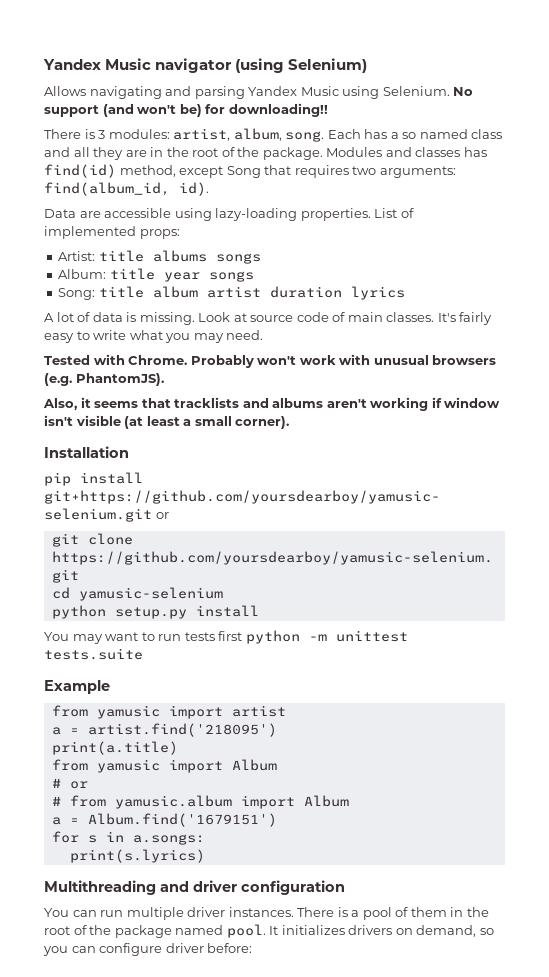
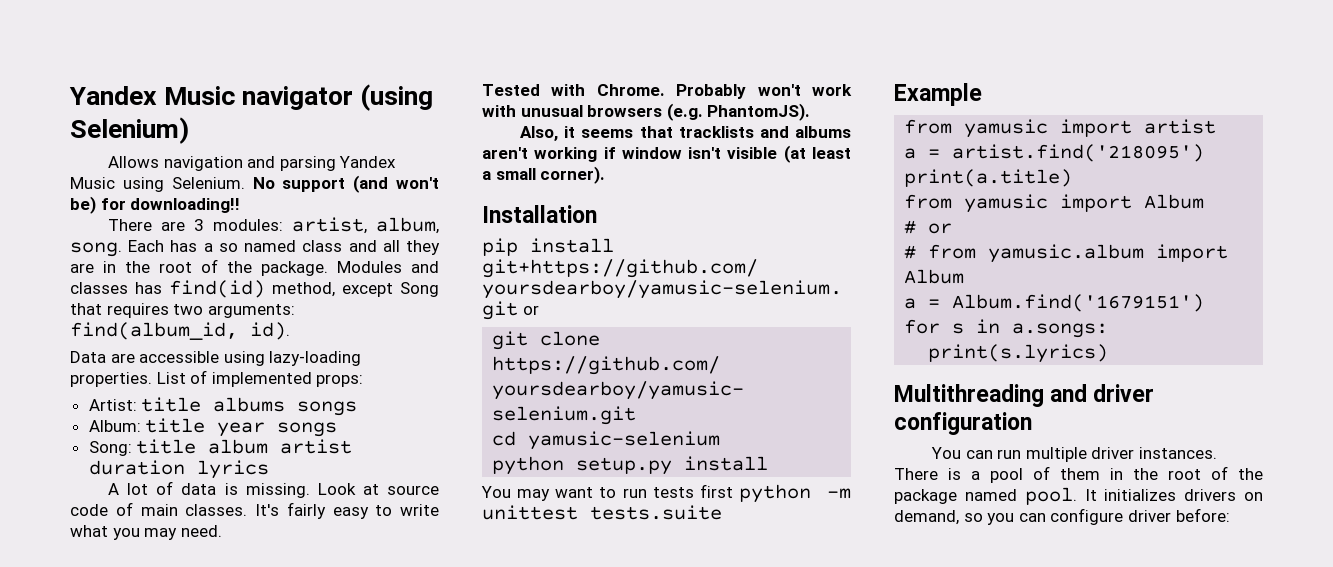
- Allows navigating and parsing Yandex Music using Selenium.
+ Allows navigation and parsing Yandex Music using Selenium.
- There is 3 modules: artist, album, song.
+ There are 3 modules: artist, album, song.

